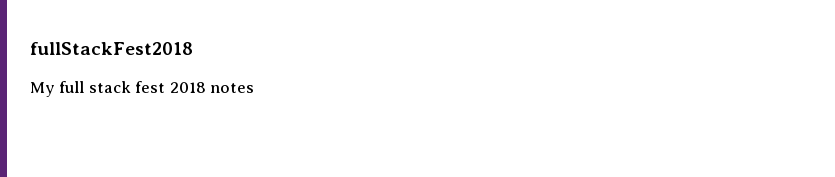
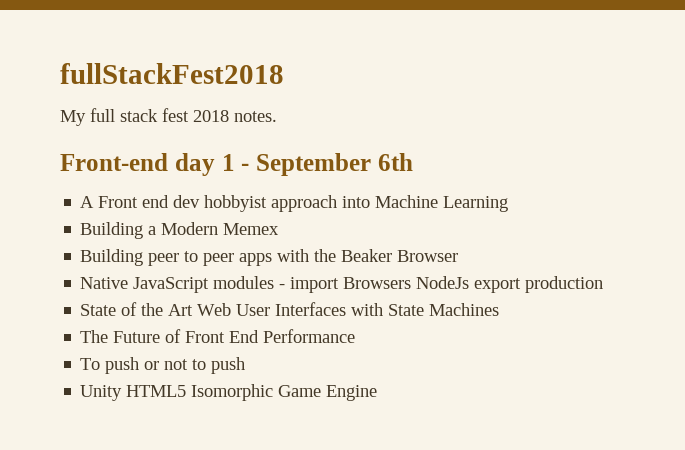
- My full stack fest 2018 notes
+ My full stack fest 2018 notes.
+ Front-end day 1 - September 6th
+ A Front end dev hobbyist approach into Machine Learning
+ Building a Modern Memex
+ Building peer to peer apps with the Beaker Browser
+ Native JavaScript modules - import Browsers NodeJs export production
+ State of the Art Web User Interfaces with State Machines
+ The Future of Front End Performance
+ To push or not to push
+ Unity HTML5 Isomorphic Game Engine

